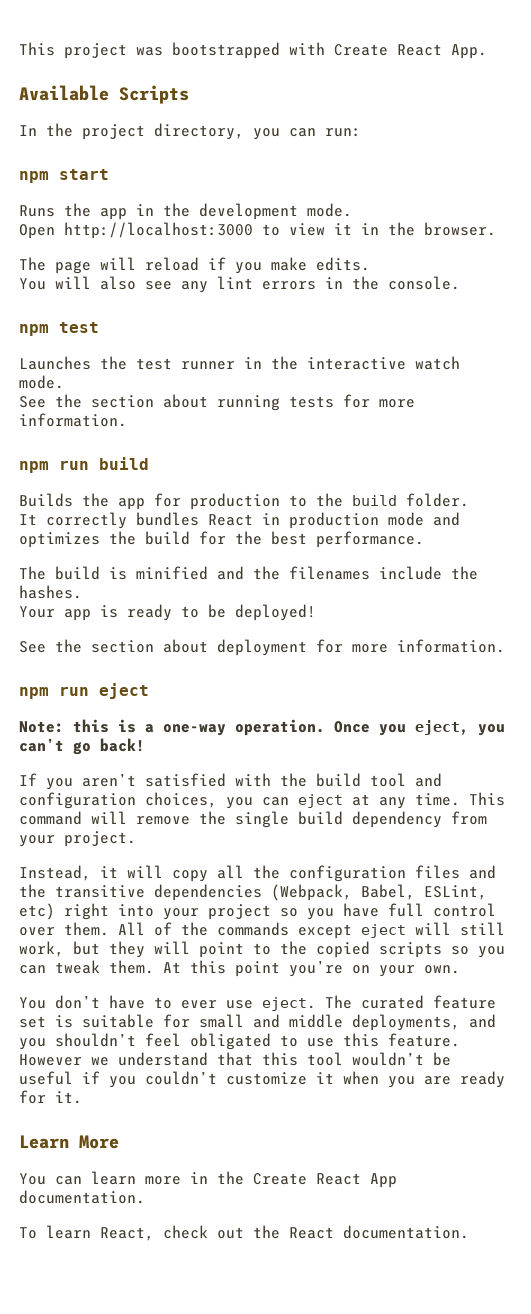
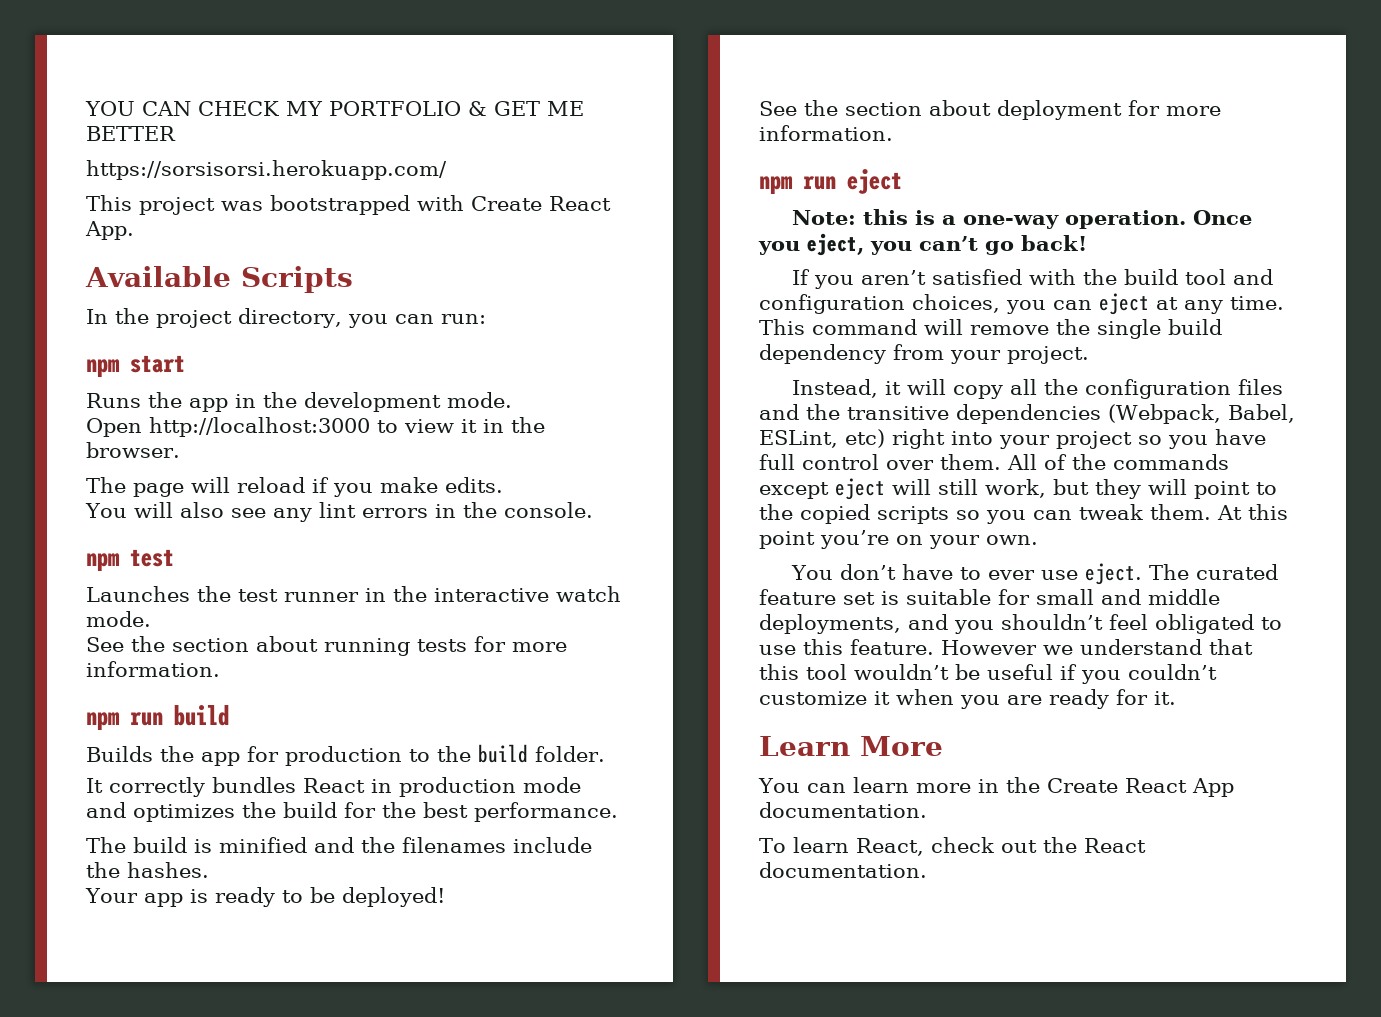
+ YOU CAN CHECK MY PORTFOLIO & GET ME BETTER
+ https://sorsisorsi.herokuapp.com/

